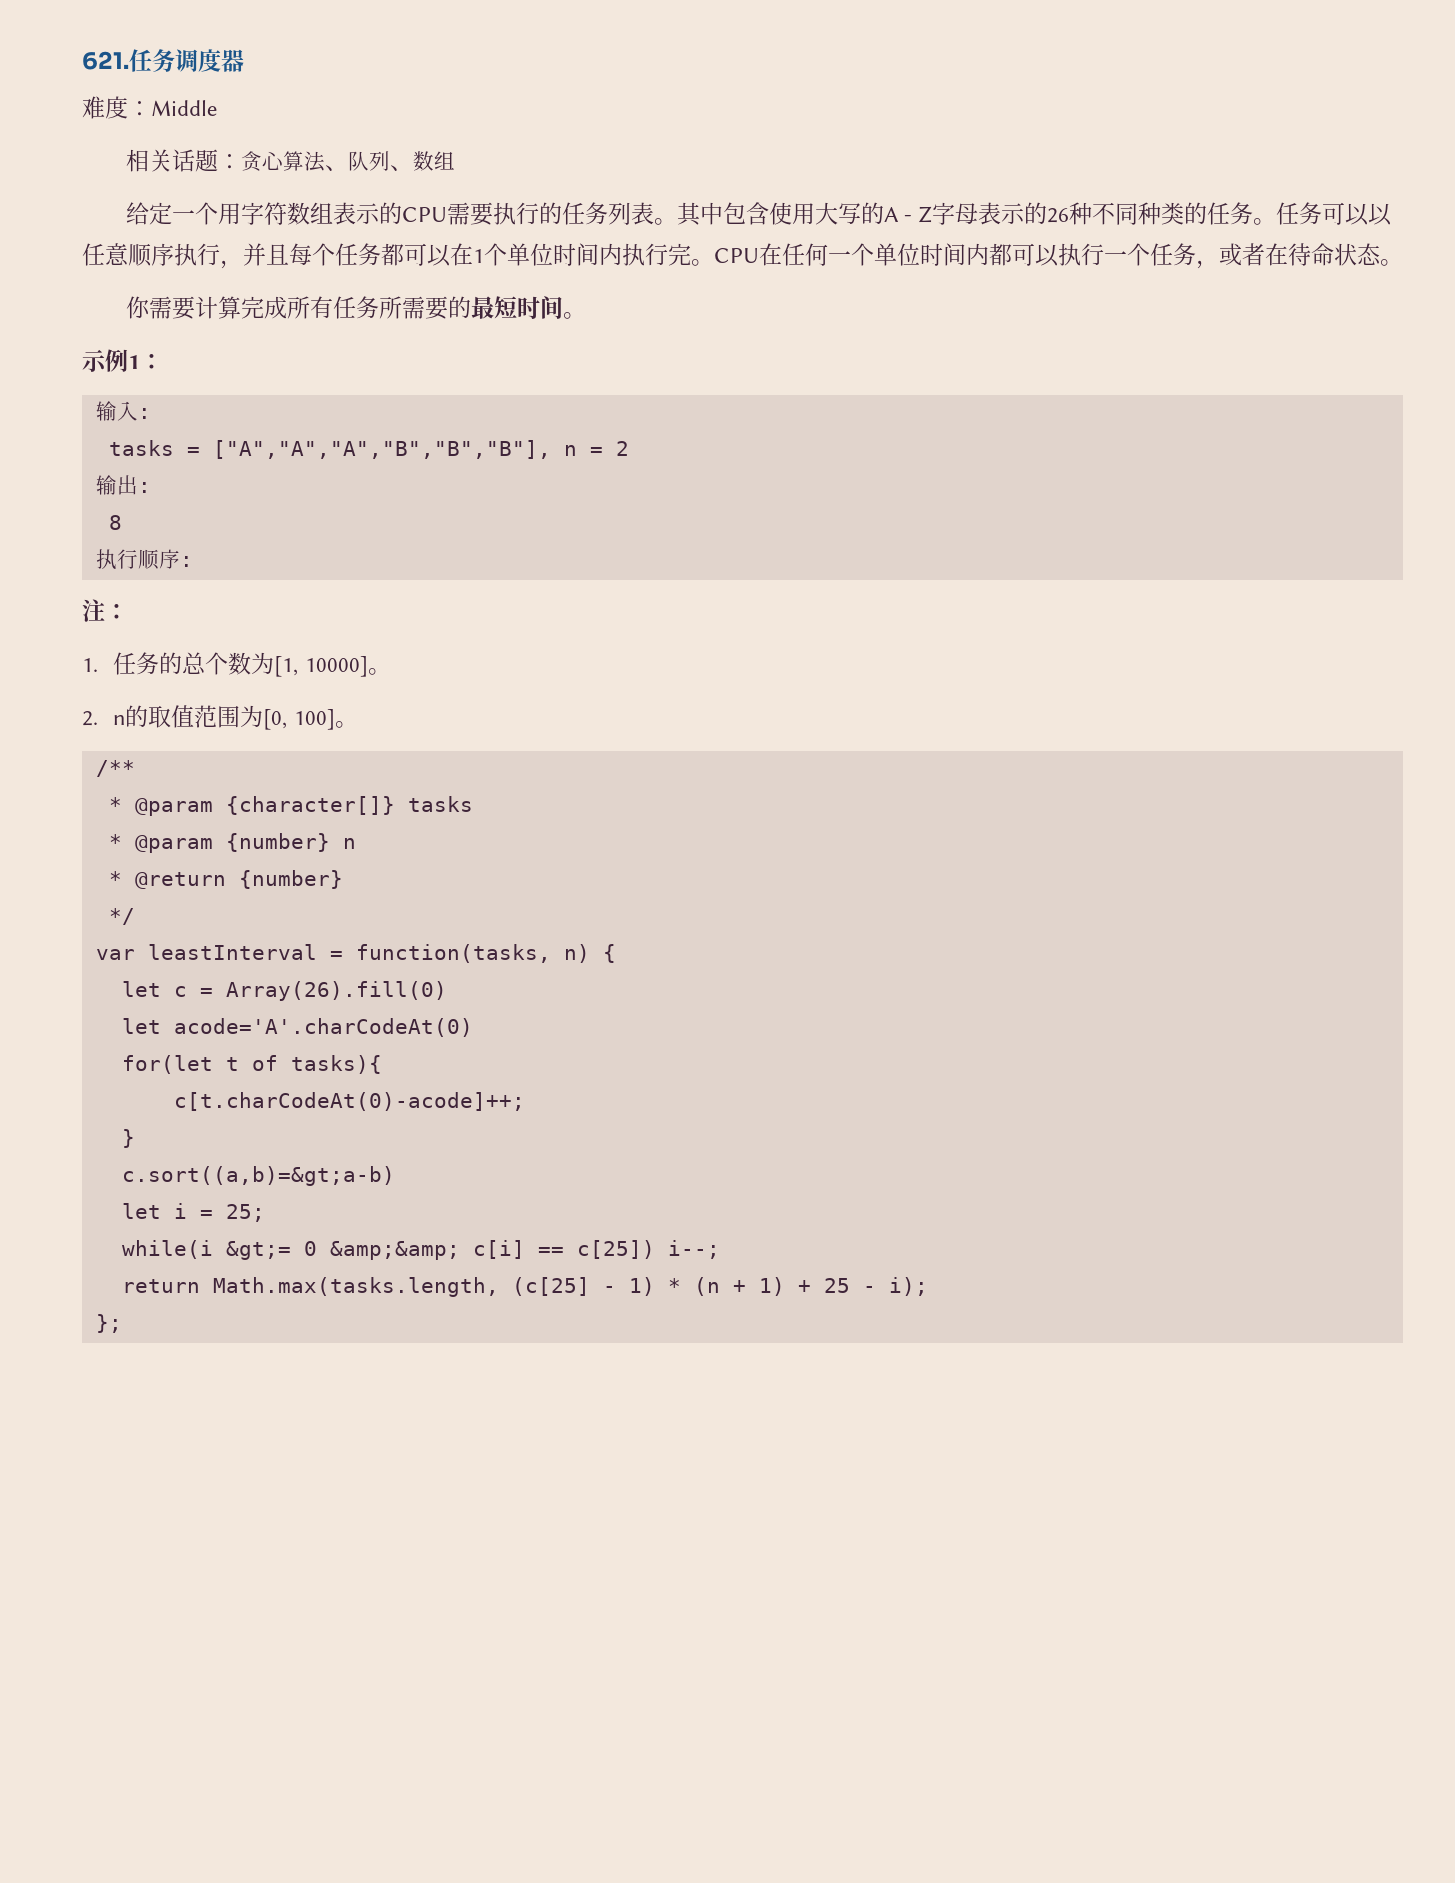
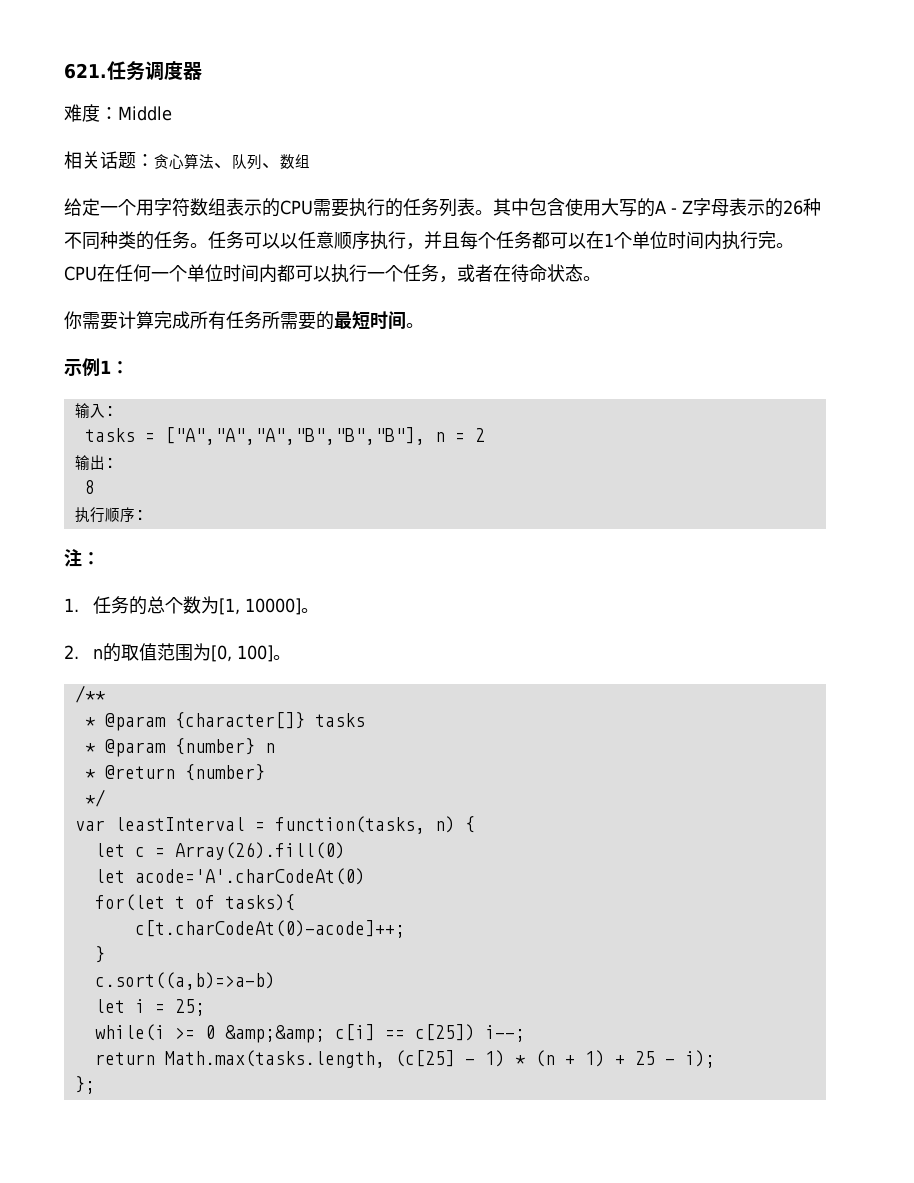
- c.sort((a,b)=&gt;a-b)
+ c.sort((a,b)=>a-b)
- while(i &gt;= 0 &amp;&amp; c[i] == c[25]) i--;
+ while(i >= 0 &amp;&amp; c[i] == c[25]) i--;

